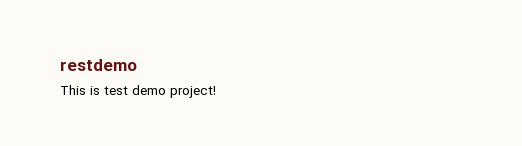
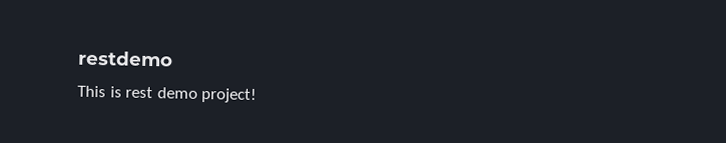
- This is test demo project!
+ This is rest demo project!

